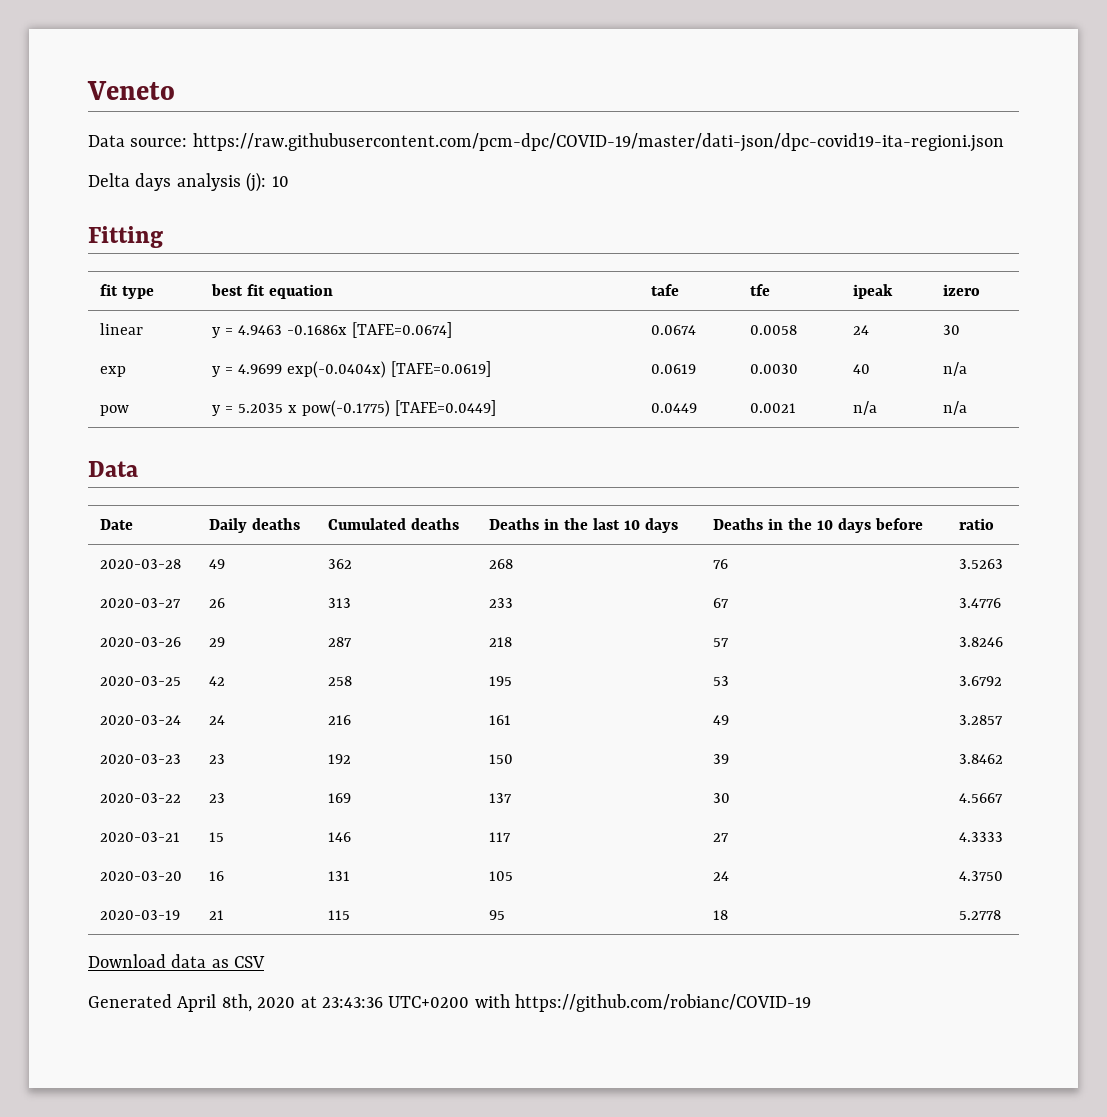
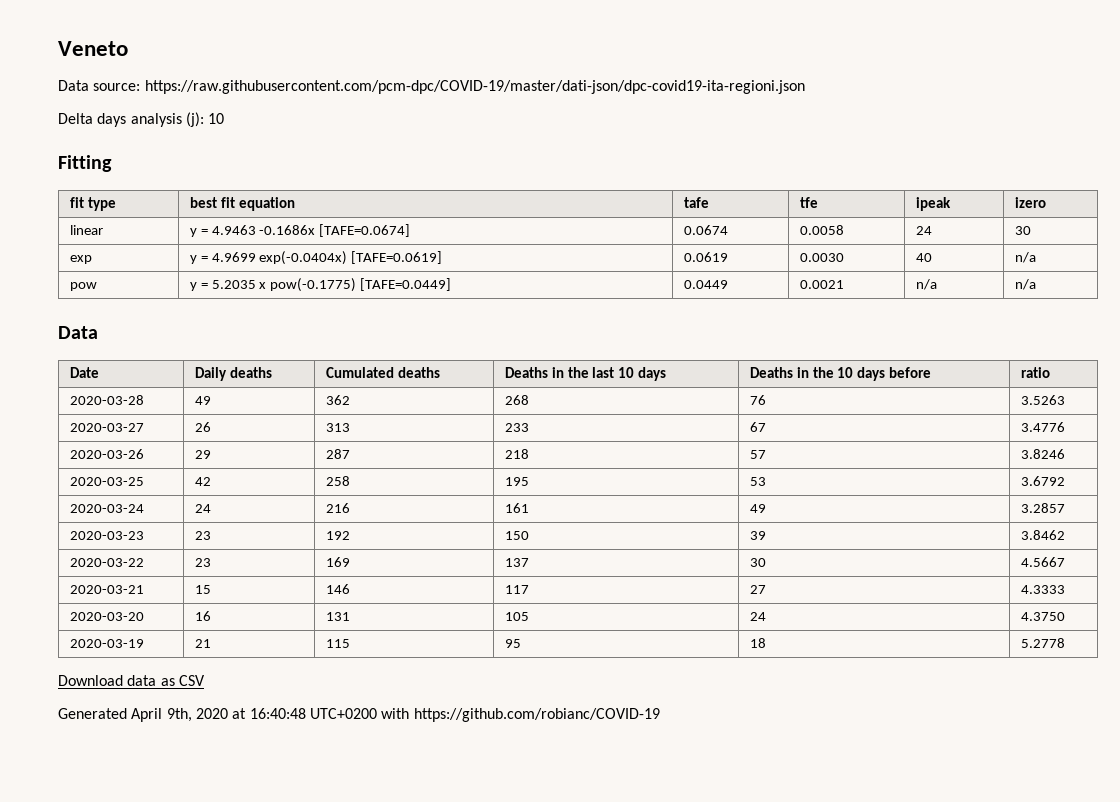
- Generated April 8th, 2020 at 23:43:36 UTC+0200 with https://github.com/robianc/COVID-19
+ Generated April 9th, 2020 at 16:40:48 UTC+0200 with https://github.com/robianc/COVID-19

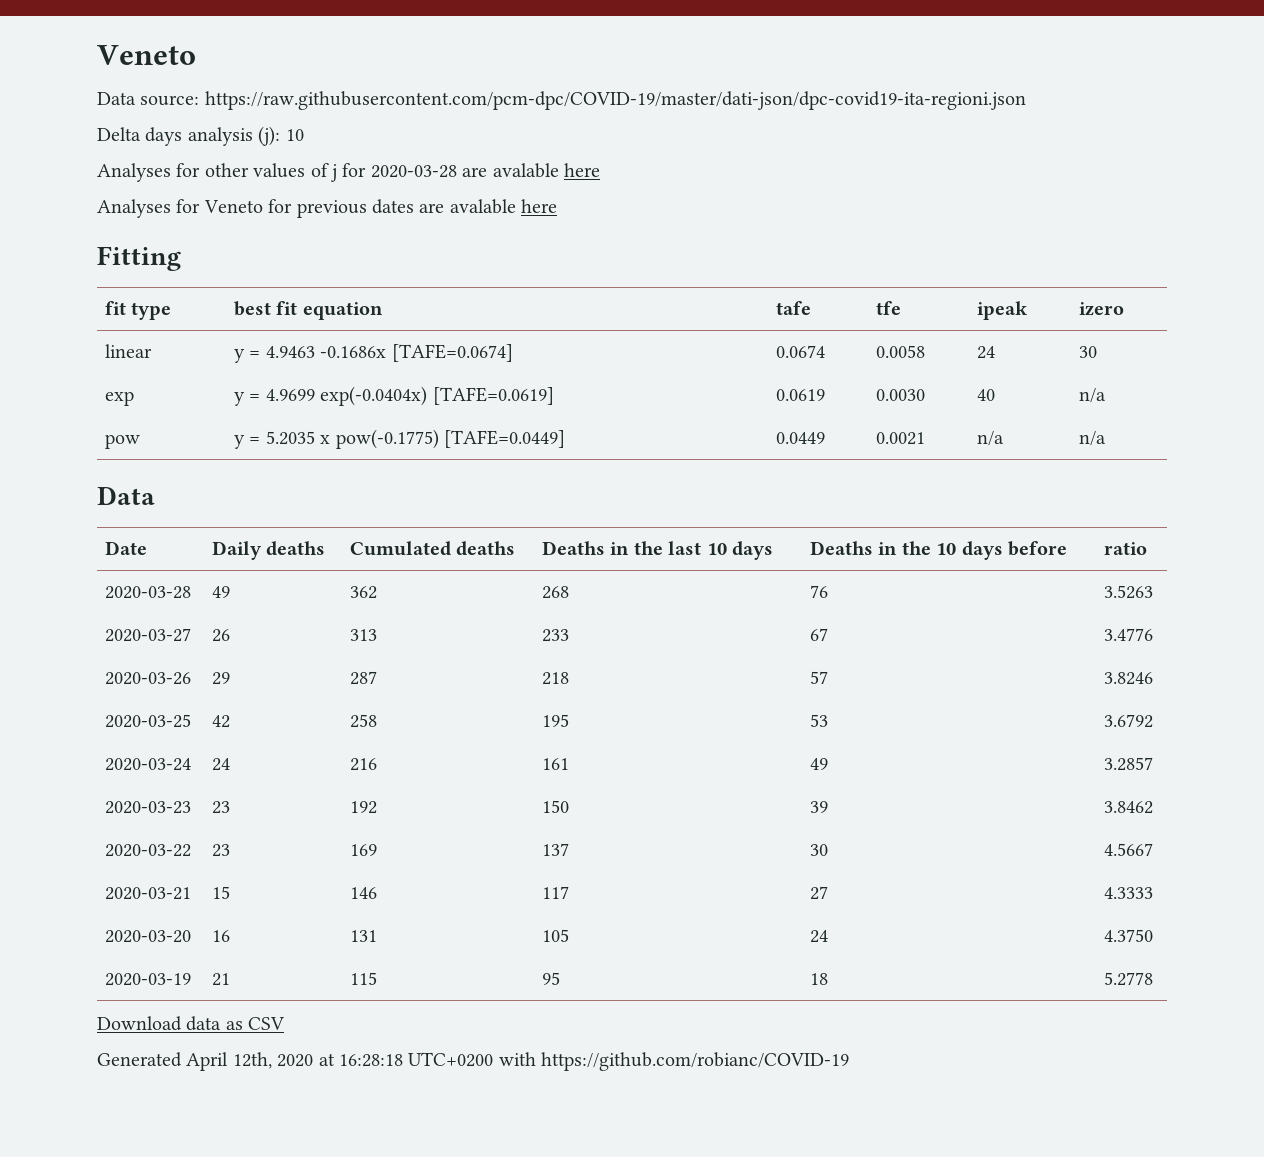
+ Analyses for other values of j for 2020-03-28 are avalable here
+ Analyses for Veneto for previous dates are avalable here
- Generated April 9th, 2020 at 16:40:48 UTC+0200 with https://github.com/robianc/COVID-19
+ Generated April 12th, 2020 at 16:28:18 UTC+0200 with https://github.com/robianc/COVID-19

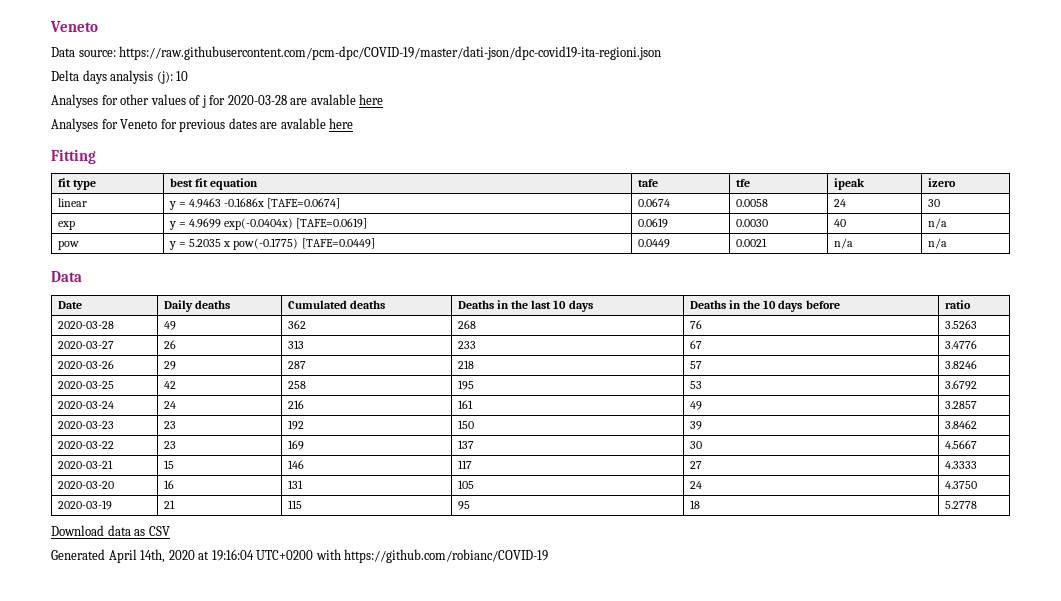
- Generated April 12th, 2020 at 16:28:18 UTC+0200 with https://github.com/robianc/COVID-19
+ Generated April 14th, 2020 at 19:16:04 UTC+0200 with https://github.com/robianc/COVID-19

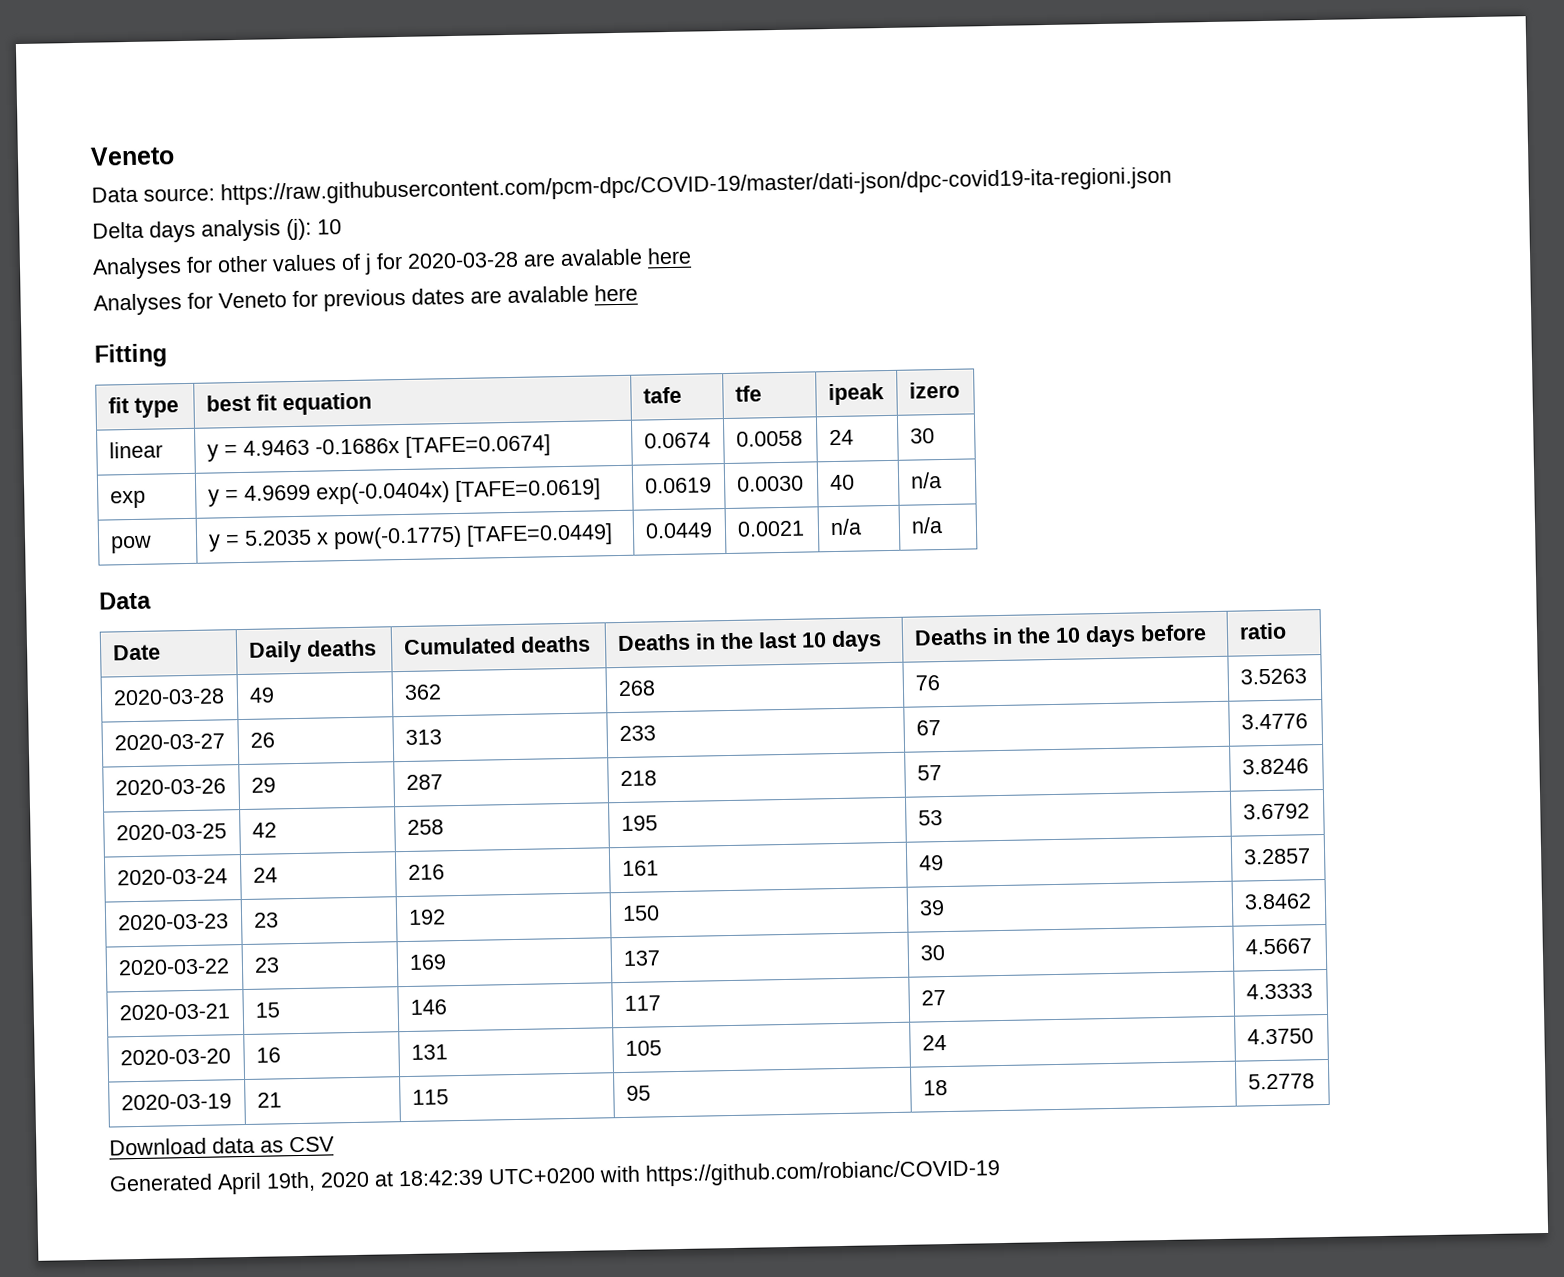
- Generated April 14th, 2020 at 19:16:04 UTC+0200 with https://github.com/robianc/COVID-19
+ Generated April 19th, 2020 at 18:42:39 UTC+0200 with https://github.com/robianc/COVID-19

